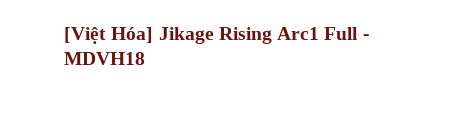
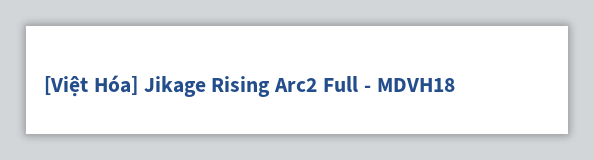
- [Việt Hóa] Jikage Rising Arc1 Full - MDVH18
+ [Việt Hóa] Jikage Rising Arc2 Full - MDVH18

